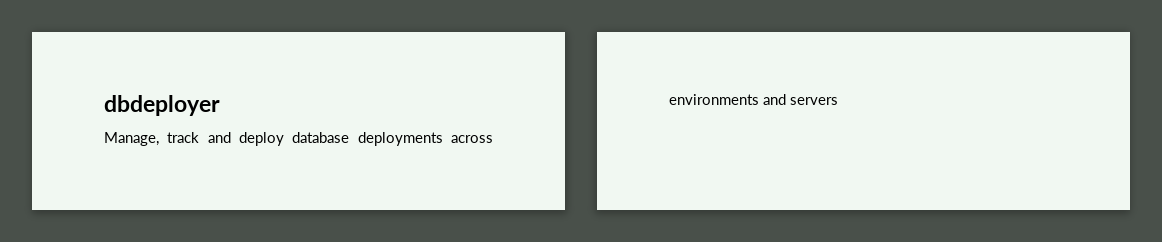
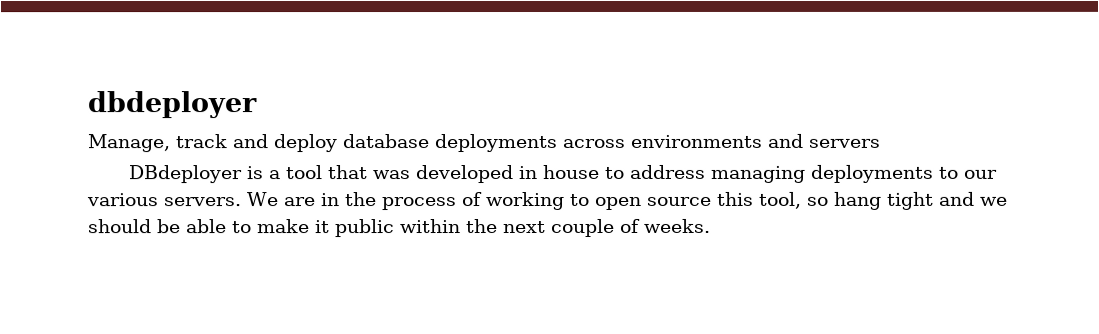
+ DBdeployer is a tool that was developed in house to address managing deployments to our various servers. We are in the process of working to open source this tool, so hang tight and we should be able to make it public within the next couple of weeks.

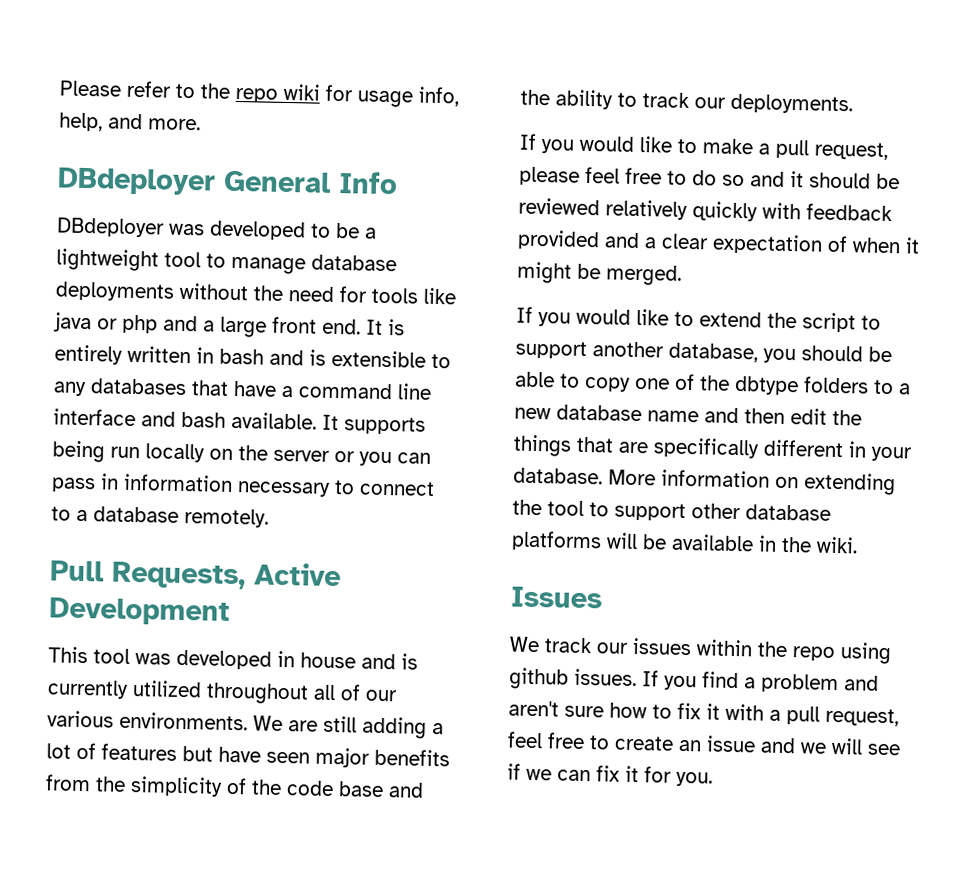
- dbdeployer
- Manage, track and deploy database deployments across environments and servers
- DBdeployer is a tool that was developed in house to address managing deployments to our various servers.
+ Please refer to the repo wiki for usage info, help, and more.
+ DBdeployer General Info
+ DBdeployer was developed to be a lightweight tool to manage database deployments without the need for tools like java or php and a large front end. It is entirely written in bash and is extensible to any databases that have a command line interface and bash available. It supports being run locally on the server or you can pass in information necessary to connect to a database remotely.
+ Pull Requests, Active Development
+ This tool was developed in house and is currently utilized throughout all of our various environments.
- We are in the process of working to open source this tool, so hang tight and we should be able to make it public within the next couple of weeks.
+ We are still adding a lot of features but have seen major benefits from the simplicity of the code base and the ability to track our deployments.
+ If you would like to make a pull request, please feel free to do so and it should be reviewed relatively quickly with feedback provided and a clear expectation of when it might be merged.
+ If you would like to extend the script to support another database, you should be able to copy one of the dbtype folders to a new database name and then edit the things that are specifically different in your database. More information on extending the tool to support other database platforms will be available in the wiki.
+ Issues
+ We track our issues within the repo using github issues. If you find a problem and aren't sure how to fix it with a pull request, feel free to create an issue and we will see if we can fix it for you.

